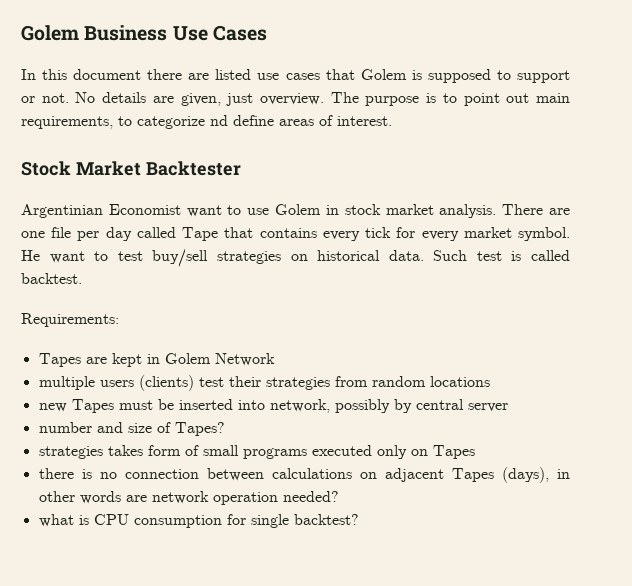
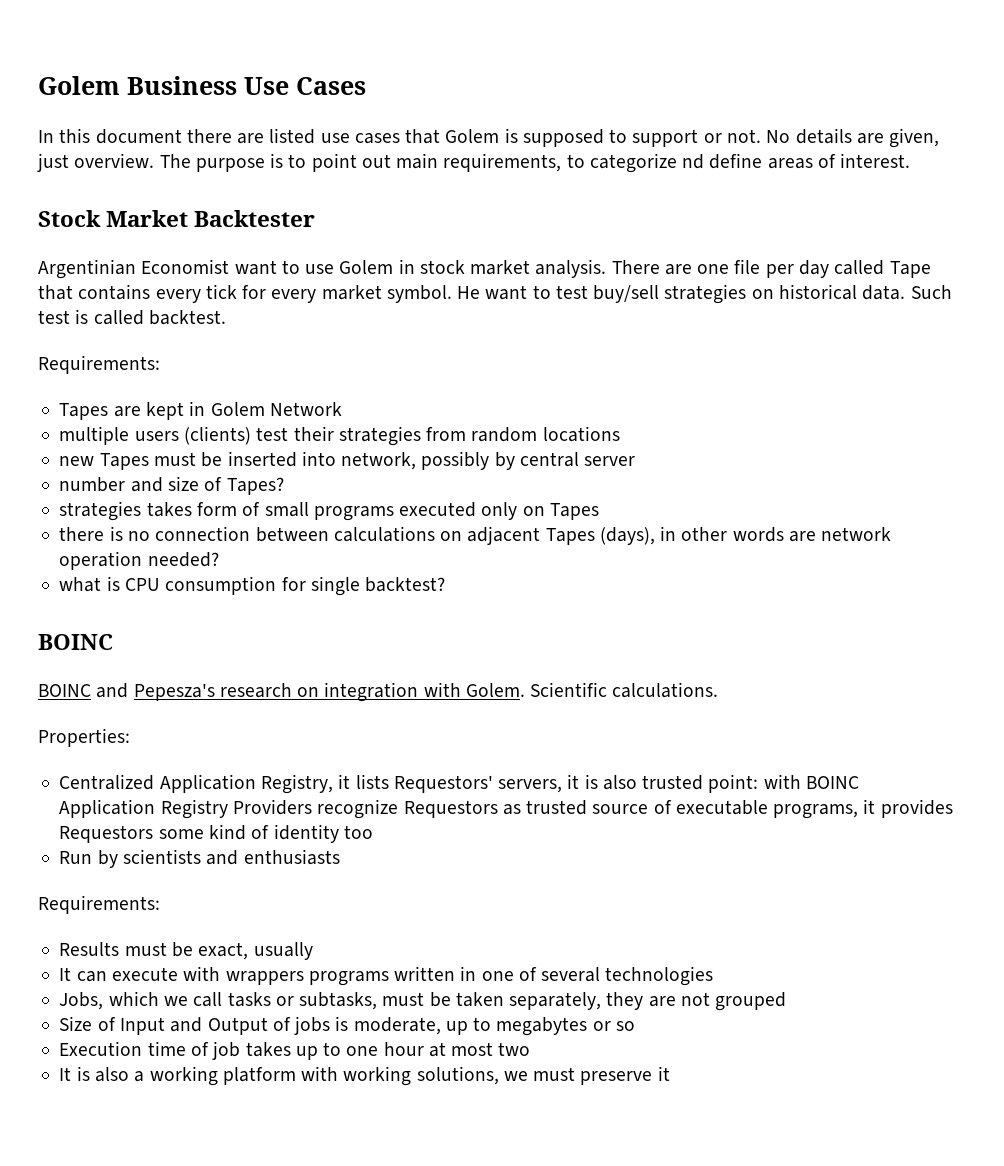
  what is CPU consumption for single backtest?
+ BOINC
+ BOINC and Pepesza's research on integration with Golem. Scientific calculations.
+ Properties:
+ Centralized Application Registry, it lists Requestors' servers, it is also trusted point: with BOINC Application Registry Providers recognize Requestors as trusted source of executable programs, it provides Requestors some kind of identity too
+ Run by scientists and enthusiasts
+ Requirements:
+ Results must be exact, usually
+ It can execute with wrappers programs written in one of several technologies
+ Jobs, which we call tasks or subtasks, must be taken separately, they are not grouped
+ Size of Input and Output of jobs is moderate, up to megabytes or so
+ Execution time of job takes up to one hour at most two
+ It is also a working platform with working solutions, we must preserve it

